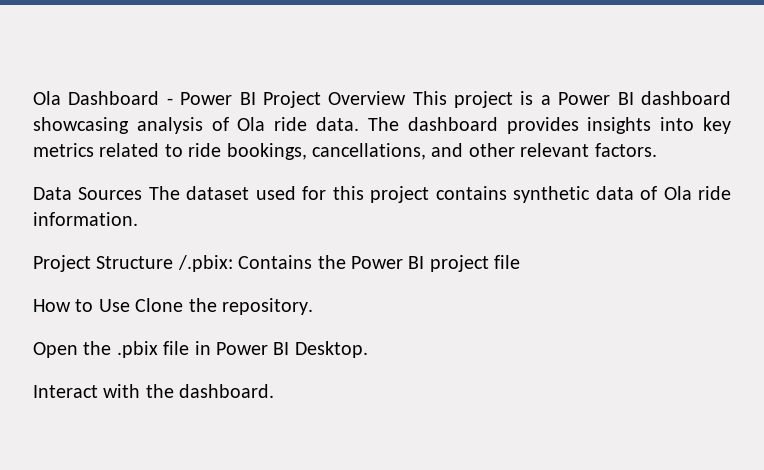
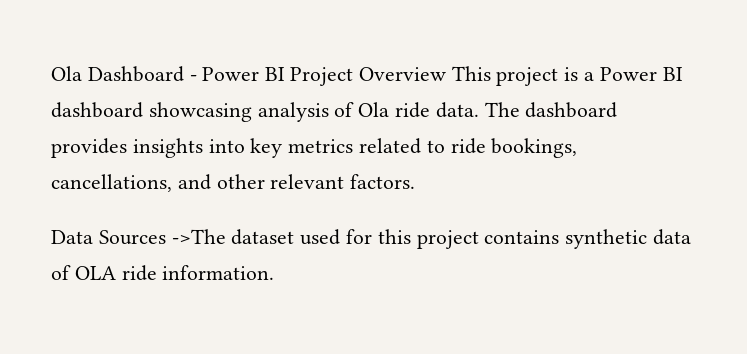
- Data Sources The dataset used for this project contains synthetic data of Ola ride information.
+ Data Sources ->The dataset used for this project contains synthetic data of OLA ride information.
- Project Structure /.pbix: Contains the Power BI project file
- How to Use Clone the repository.
- Open the .pbix file in Power BI Desktop.
- Interact with the dashboard.

